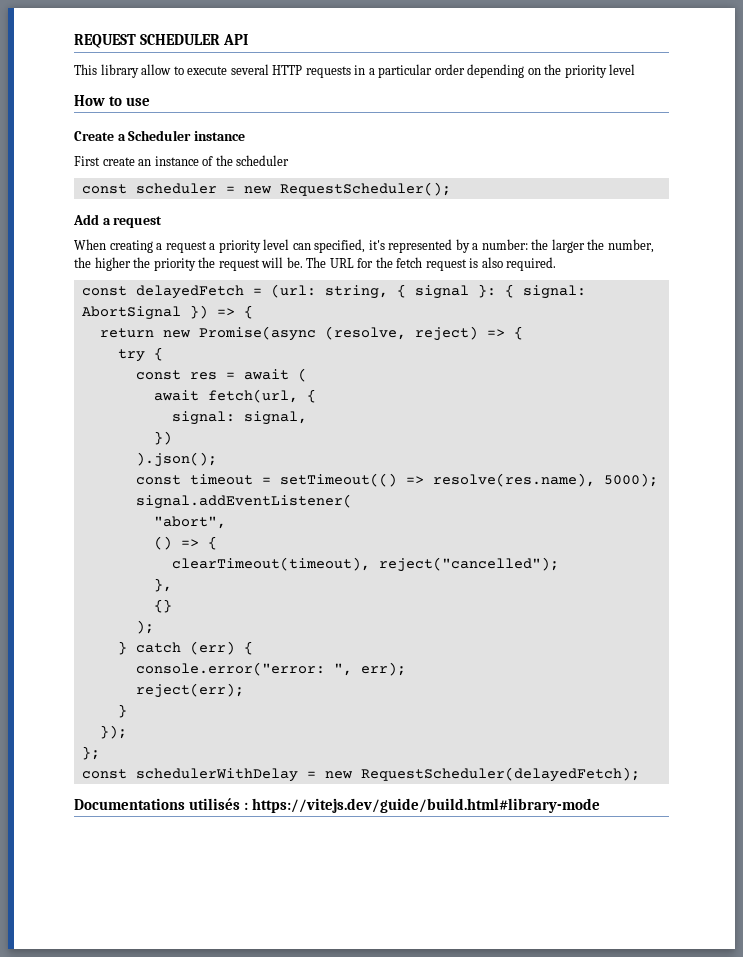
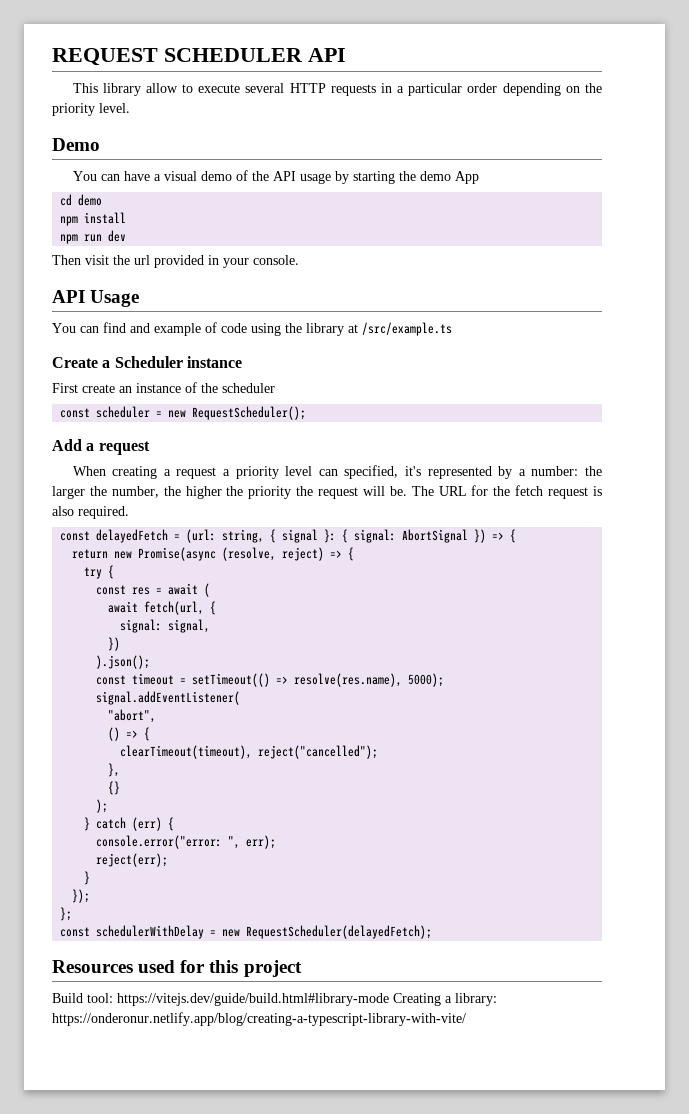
- This library allow to execute several HTTP requests in a particular order depending on the priority level
- How to use
+ This library allow to execute several HTTP requests in a particular order depending on the priority level.
+ Demo
+ You can have a visual demo of the API usage by starting the demo App
+ cd demo
+ npm install
+ npm run dev
+ Then visit the url provided in your console.
+ API Usage
+ You can find and example of code using the library at /src/example.ts
- Documentations utilisés : https://vitejs.dev/guide/build.html#library-mode
+ Resources used for this project
+ Build tool: https://vitejs.dev/guide/build.html#library-mode Creating a library: https://onderonur.netlify.app/blog/creating-a-typescript-library-with-vite/

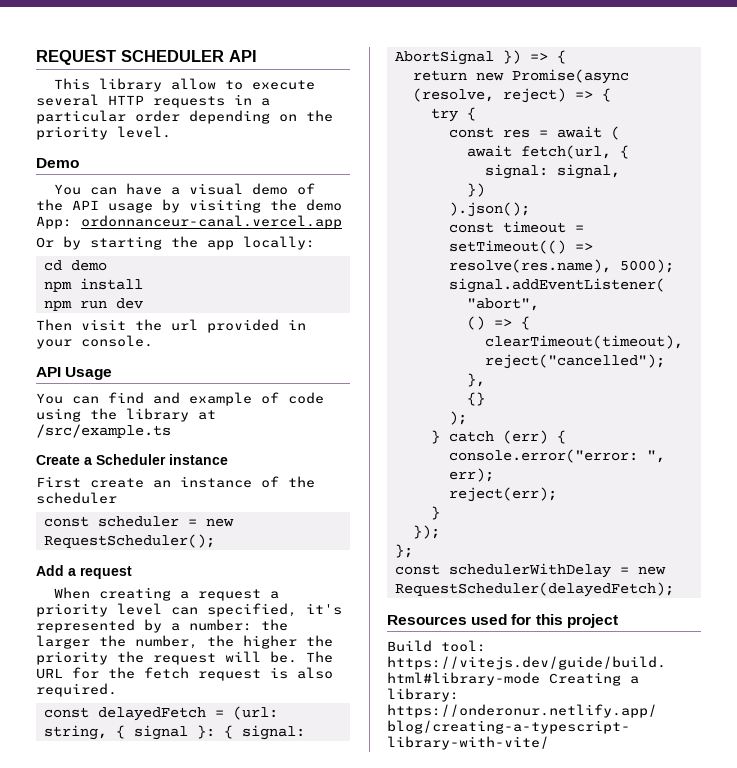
- You can have a visual demo of the API usage by starting the demo App
+ You can have a visual demo of the API usage by visiting the demo App: ordonnanceur-canal.vercel.app
+ Or by starting the app locally:

